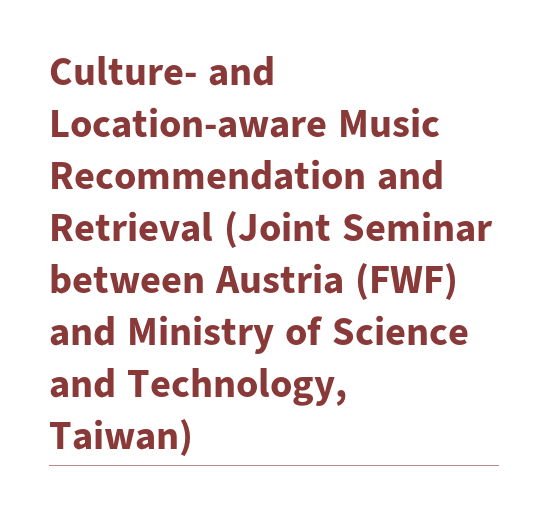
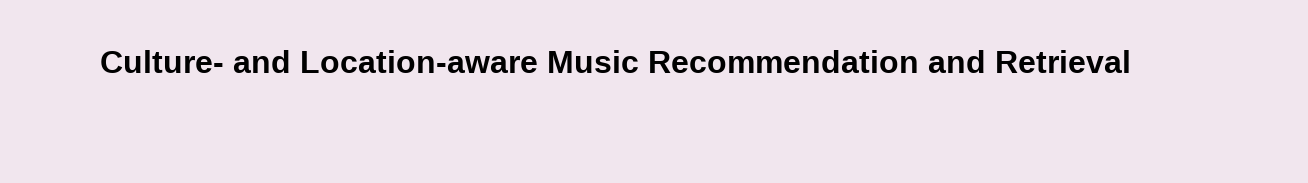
- Culture- and Location-aware Music Recommendation and Retrieval (Joint Seminar between Austria (FWF) and Ministry of Science and Technology, Taiwan)
+ Culture- and Location-aware Music Recommendation and Retrieval

